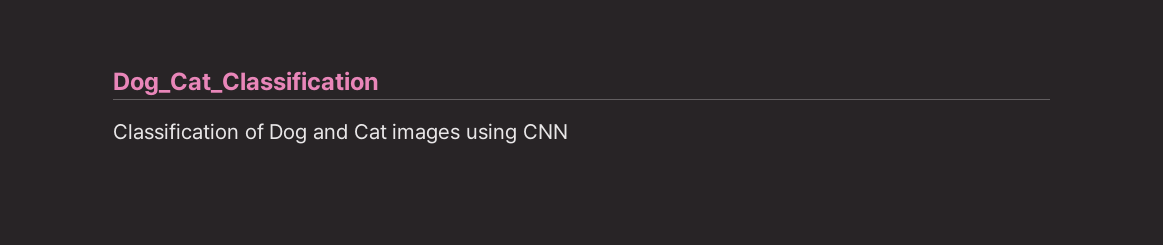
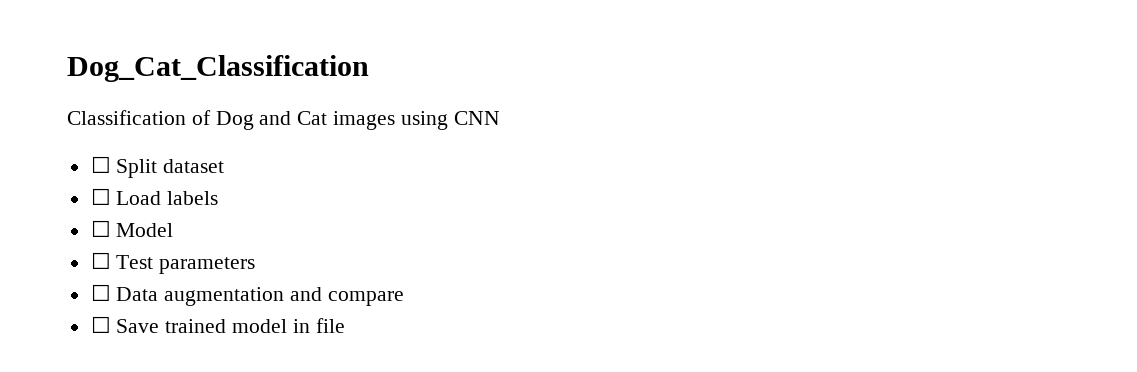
+ ☐ Split dataset
+ ☐ Load labels
+ ☐ Model
+ ☐ Test parameters
+ ☐ Data augmentation and compare
+ ☐ Save trained model in file

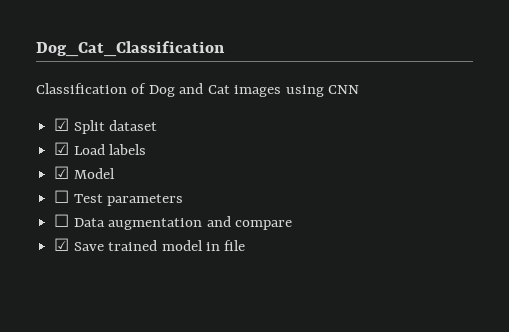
- ☐ Split dataset
+ ☑ Split dataset
- ☐ Load labels
+ ☑ Load labels
- ☐ Model
+ ☑ Model
- ☐ Save trained model in file
+ ☑ Save trained model in file

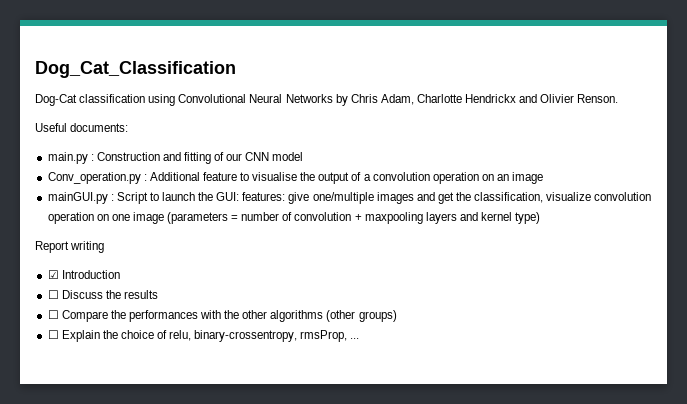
- Classification of Dog and Cat images using CNN
- ☑ Split dataset
- ☑ Load labels
- ☑ Model
- ☐ Test parameters
- ☐ Data augmentation and compare
- ☑ Save trained model in file
+ Dog-Cat classification using Convolutional Neural Networks by Chris Adam, Charlotte Hendrickx and Olivier Renson.
+ Useful documents:
+ main.py : Construction and fitting of our CNN model
+ Conv_operation.py : Additional feature to visualise the output of a convolution operation on an image
+ mainGUI.py : Script to launch the GUI: features: give one/multiple images and get the classification, visualize convolution operation on one image (parameters = number of convolution + maxpooling layers and kernel type)
+ Report writing
+ ☑ Introduction
+ ☐ Discuss the results
+ ☐ Compare the performances with the other algorithms (other groups)
+ ☐ Explain the choice of relu, binary-crossentropy, rmsProp, ...

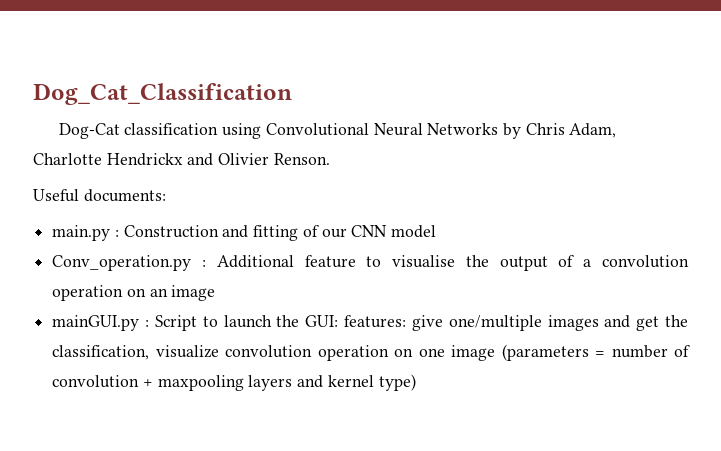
- Report writing
- ☑ Introduction
- ☐ Discuss the results
- ☐ Compare the performances with the other algorithms (other groups)
- ☐ Explain the choice of relu, binary-crossentropy, rmsProp, ...

